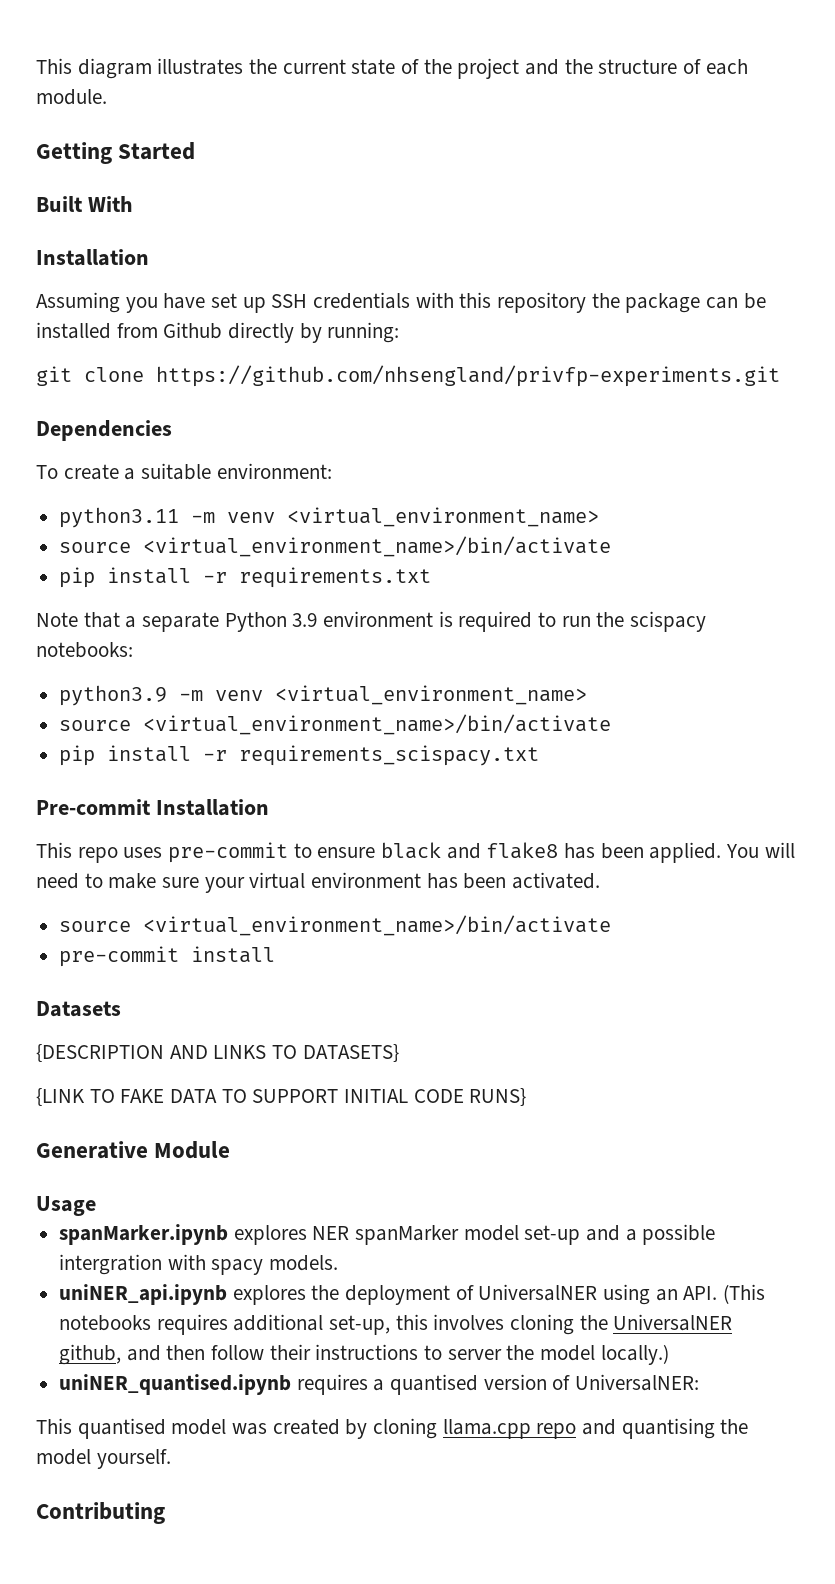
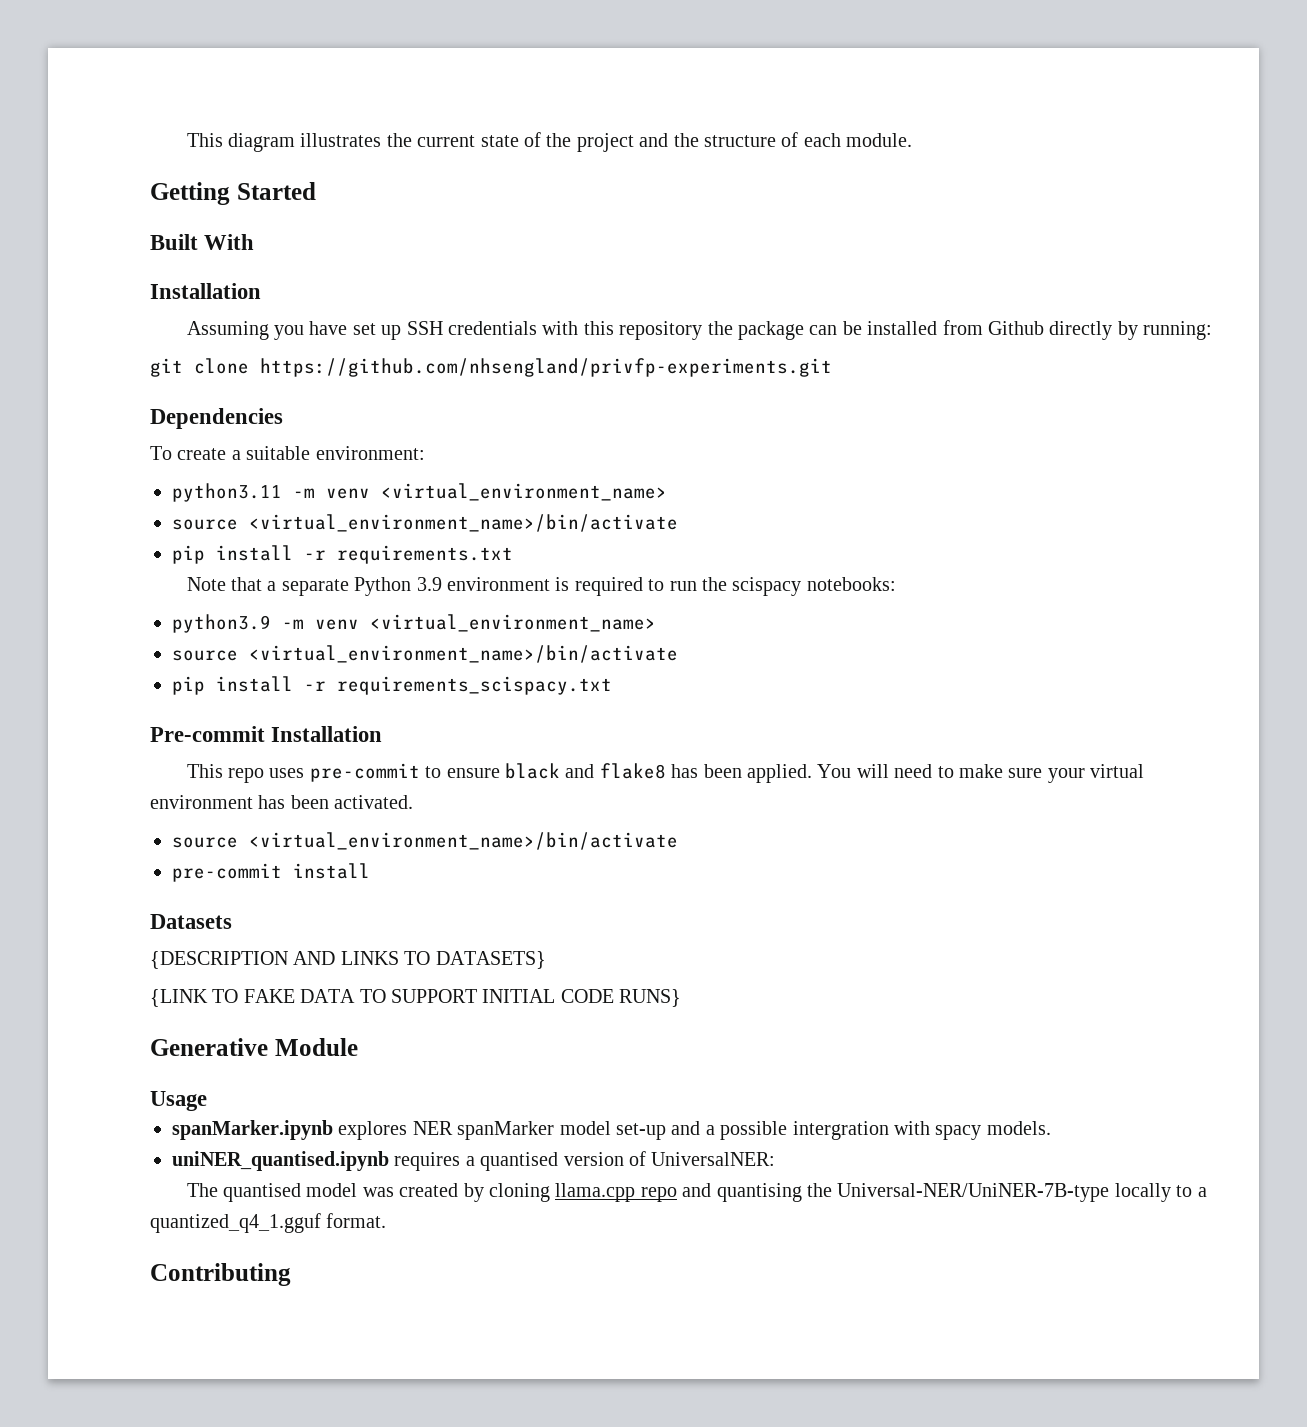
- uniNER_api.ipynb explores the deployment of UniversalNER using an API. (This notebooks requires additional set-up, this involves cloning the UniversalNER github, and then follow their instructions to server the model locally.)
- This quantised model was created by cloning llama.cpp repo and quantising the model yourself.
+ The quantised model was created by cloning llama.cpp repo and quantising the Universal-NER/UniNER-7B-type locally to a quantized_q4_1.gguf format.

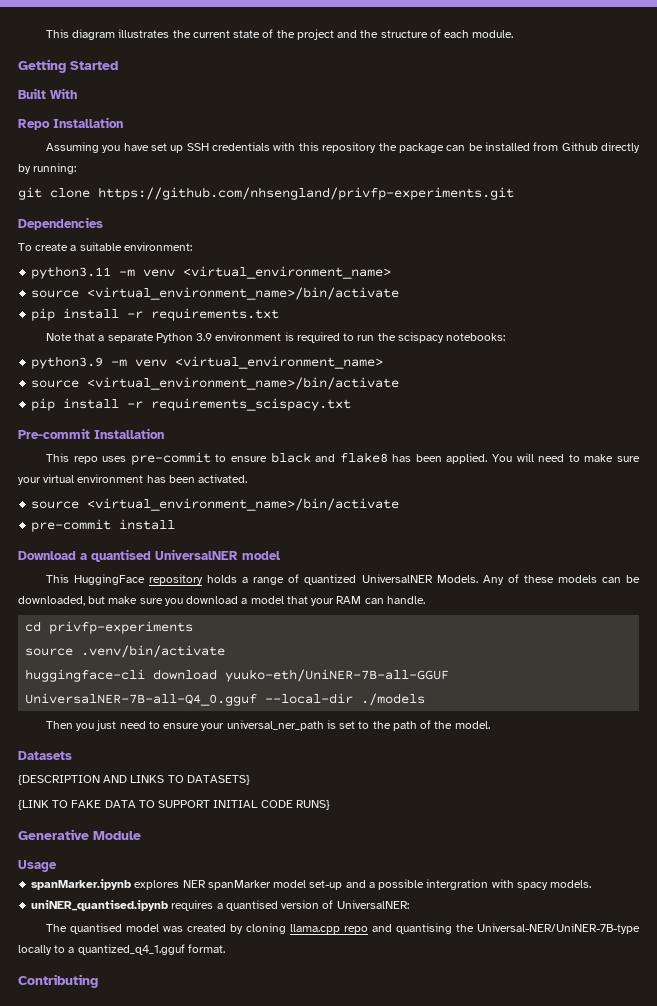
  Built With
- Installation
+ Repo Installation
+ Download a quantised UniversalNER model
+ This HuggingFace repository holds a range of quantized UniversalNER Models. Any of these models can be downloaded, but make sure you download a model that your RAM can handle.
+ cd privfp-experiments
+ source .venv/bin/activate
+ huggingface-cli download yuuko-eth/UniNER-7B-all-GGUF UniversalNER-7B-all-Q4_0.gguf --local-dir ./models
+ Then you just need to ensure your universal_ner_path is set to the path of the model.

